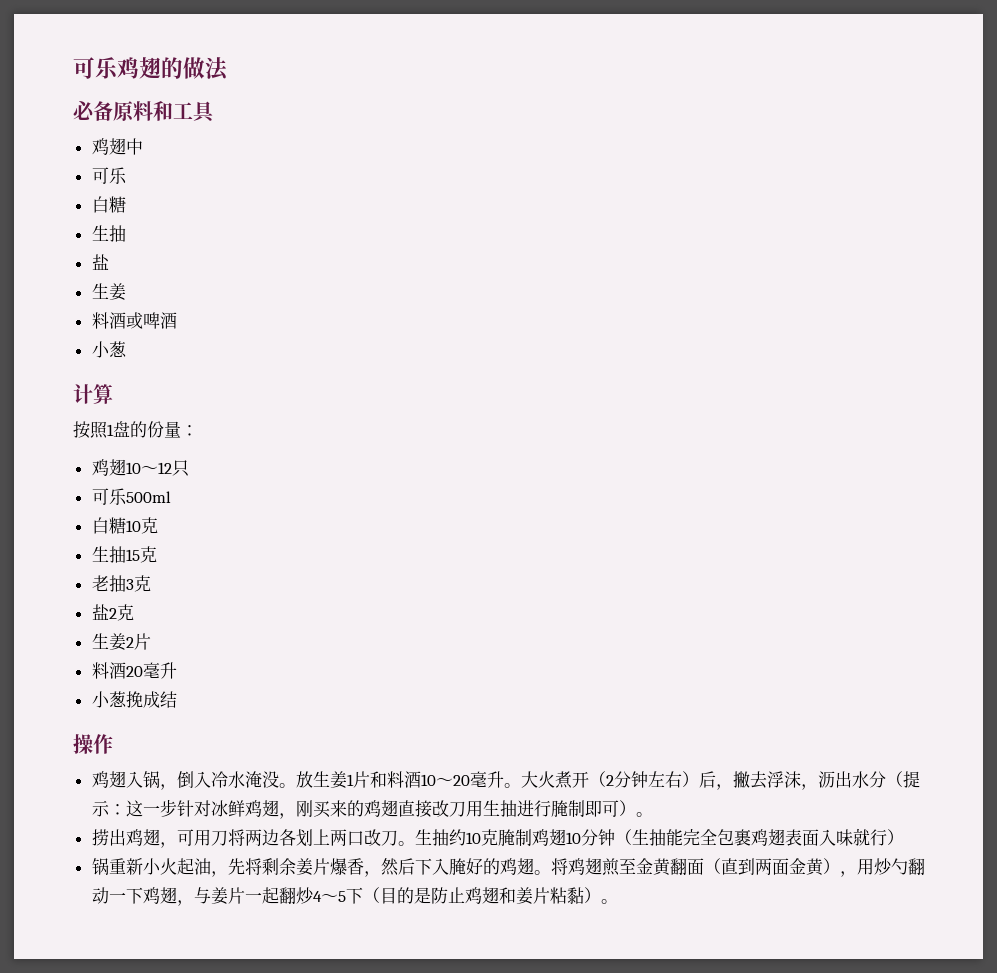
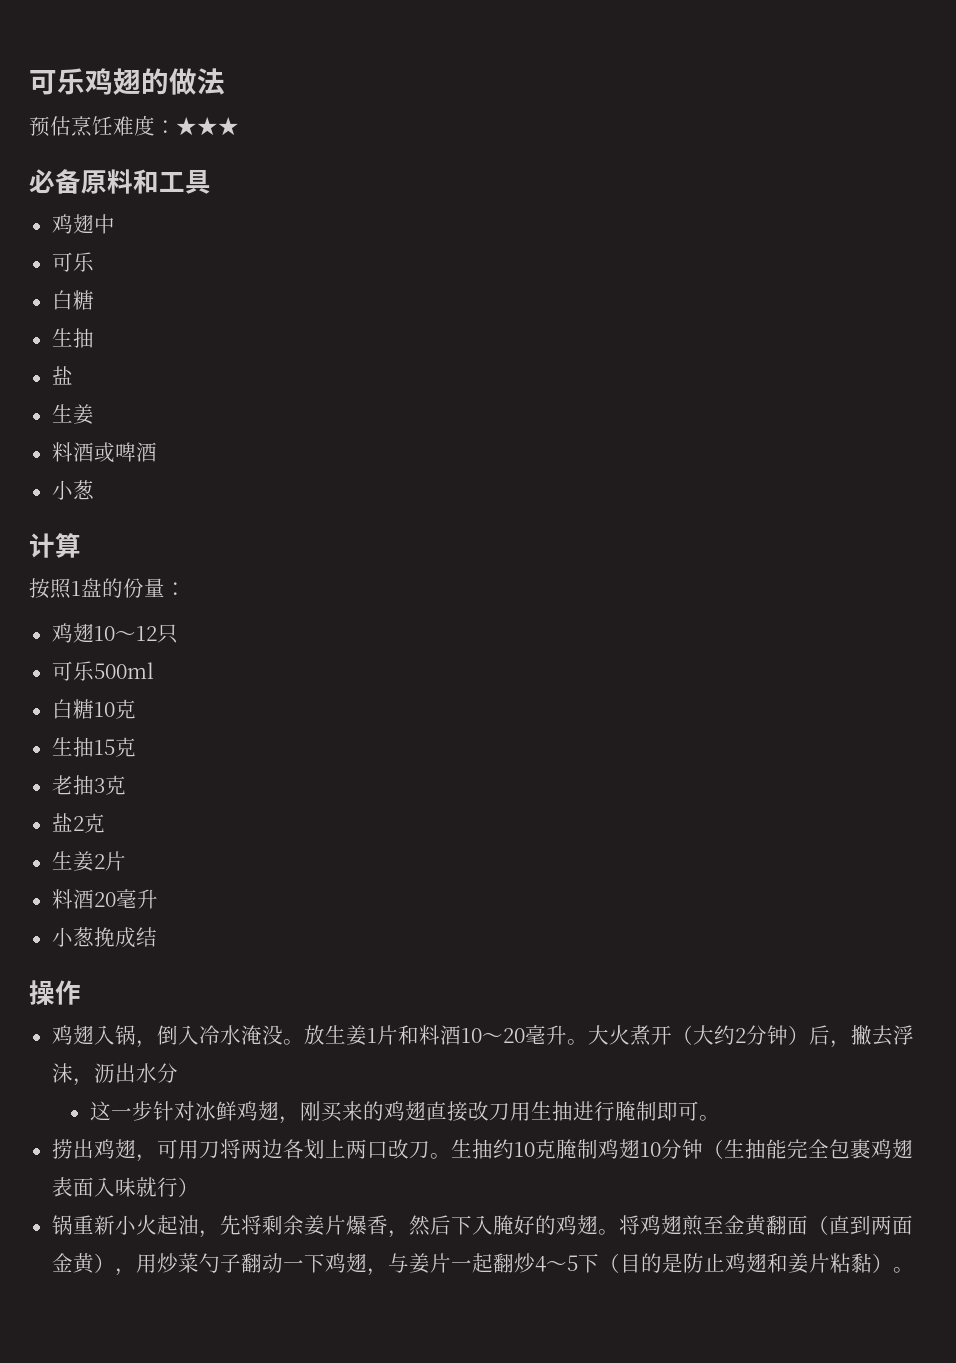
+ 预估烹饪难度：★★★
- 大火煮开（2分钟左右）后，撇去浮沫，沥出水分（提示：这一步针对冰鲜鸡翅，刚买来的鸡翅直接改刀用生抽进行腌制即可）。
+ 大火煮开（大约2分钟）后，撇去浮沫，沥出水分
+ 这一步针对冰鲜鸡翅，刚买来的鸡翅直接改刀用生抽进行腌制即可。
- 将鸡翅煎至金黄翻面（直到两面金黄），用炒勺翻动一下鸡翅，与姜片一起翻炒4～5下（目的是防止鸡翅和姜片粘黏）。
+ 将鸡翅煎至金黄翻面（直到两面金黄），用炒菜勺子翻动一下鸡翅，与姜片一起翻炒4～5下（目的是防止鸡翅和姜片粘黏）。

